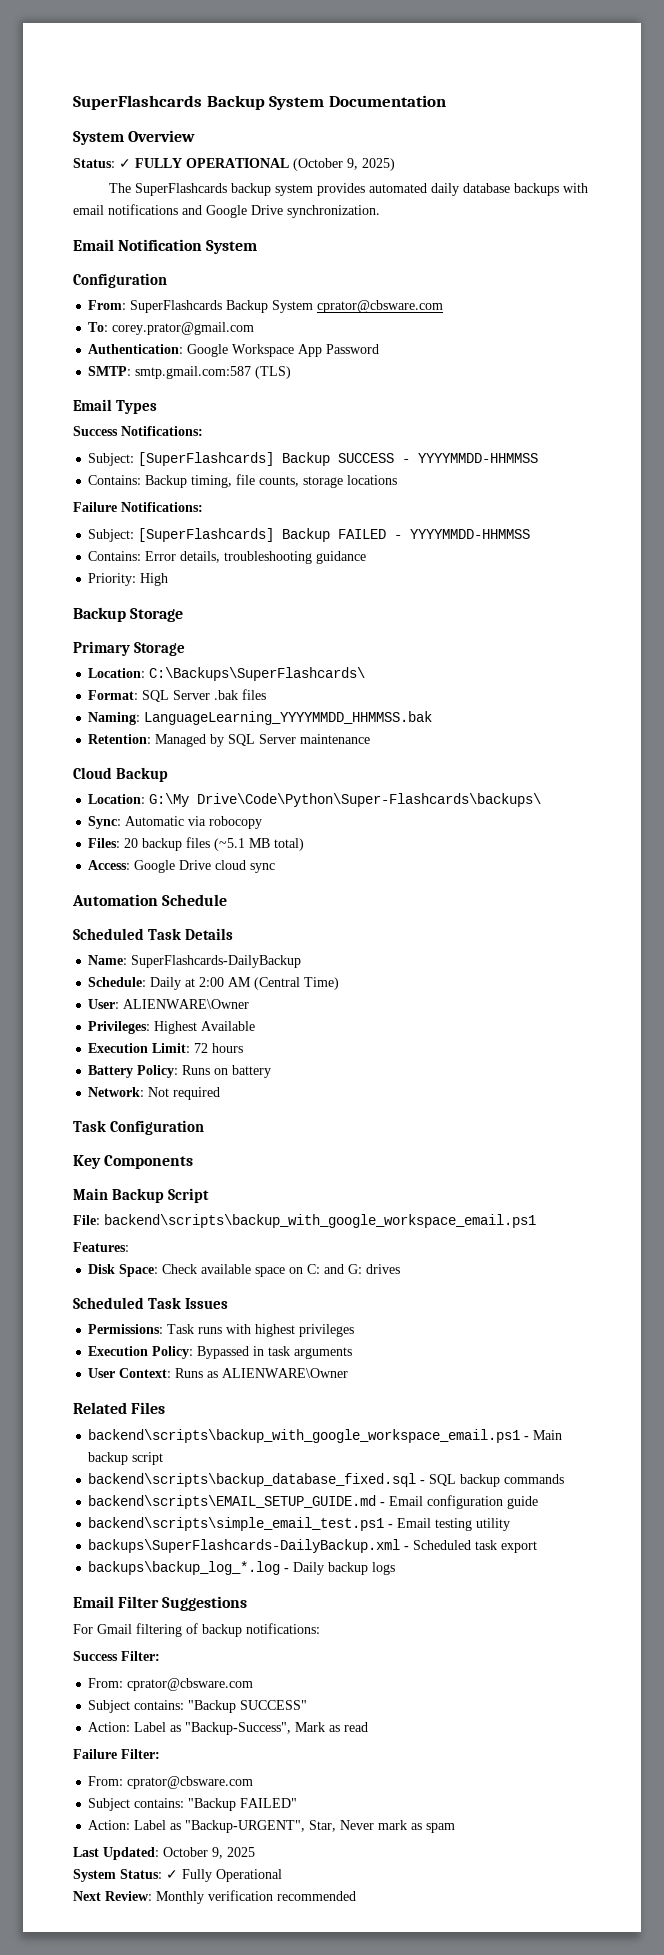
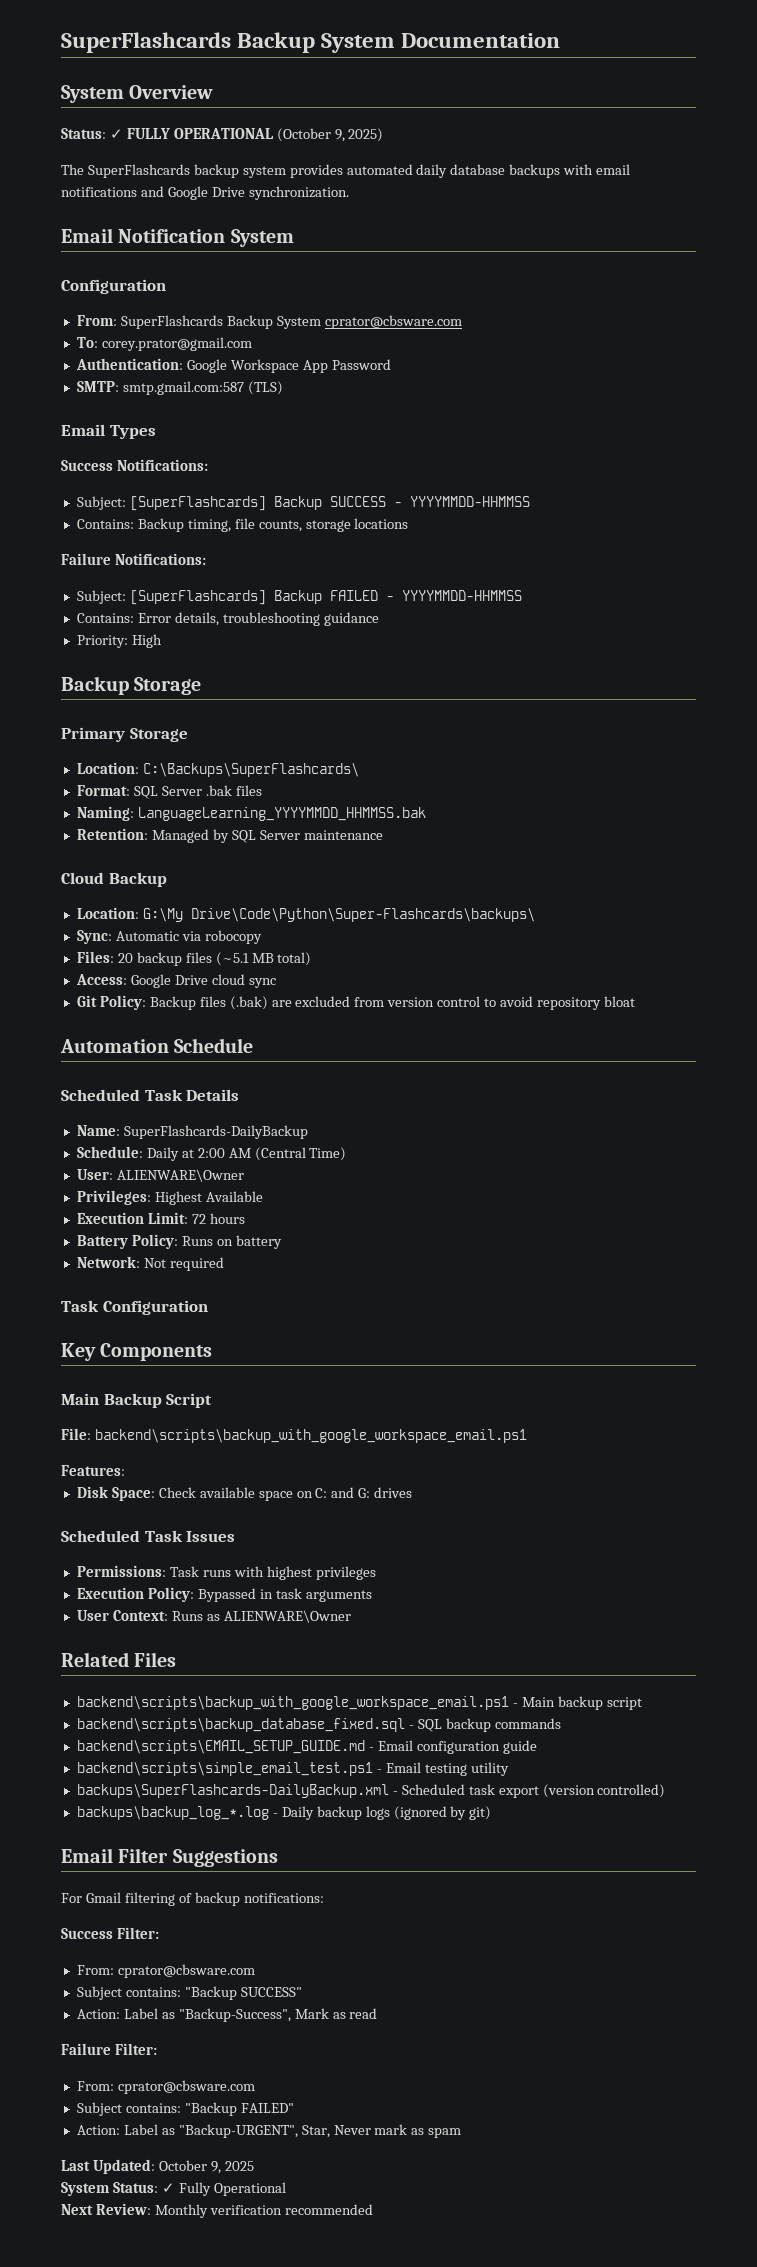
+ Git Policy: Backup files (.bak) are excluded from version control to avoid repository bloat
- backups\SuperFlashcards-DailyBackup.xml - Scheduled task export
+ backups\SuperFlashcards-DailyBackup.xml - Scheduled task export (version controlled)
- backups\backup_log_*.log - Daily backup logs
+ backups\backup_log_*.log - Daily backup logs (ignored by git)

